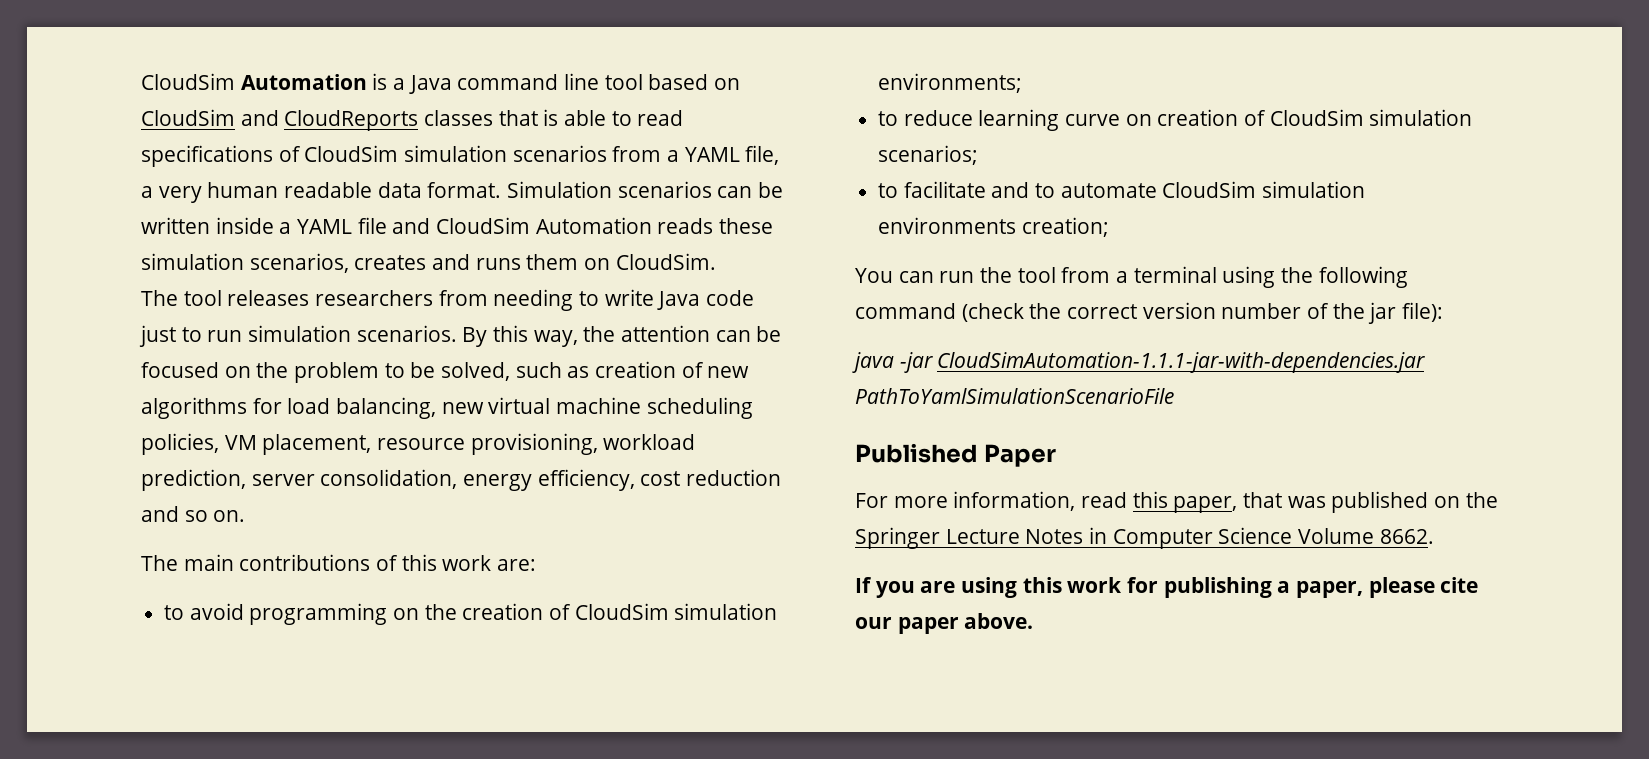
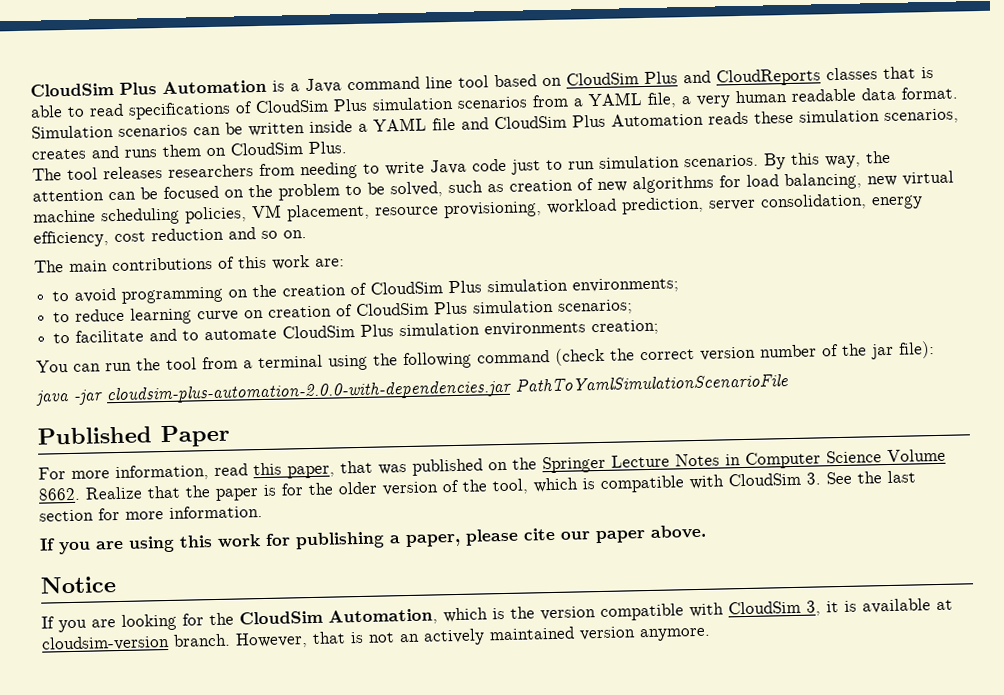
- CloudSim Automation is a Java command line tool based on CloudSim and CloudReports classes that is able to read specifications of CloudSim simulation scenarios from a YAML file, a very human readable data format.
+ CloudSim Plus Automation is a Java command line tool based on CloudSim Plus and CloudReports classes that is able to read specifications of CloudSim Plus simulation scenarios from a YAML file, a very human readable data format.
- Simulation scenarios can be written inside a YAML file and CloudSim Automation reads these simulation scenarios, creates and runs them on CloudSim.
+ Simulation scenarios can be written inside a YAML file and CloudSim Plus Automation reads these simulation scenarios, creates and runs them on CloudSim Plus.
- to avoid programming on the creation of CloudSim simulation environments;
+ to avoid programming on the creation of CloudSim Plus simulation environments;
- to reduce learning curve on creation of CloudSim simulation scenarios;
+ to reduce learning curve on creation of CloudSim Plus simulation scenarios;
- to facilitate and to automate CloudSim simulation environments creation;
+ to facilitate and to automate CloudSim Plus simulation environments creation;
- java -jar CloudSimAutomation-1.1.1-jar-with-dependencies.jar PathToYamlSimulationScenarioFile
+ java -jar cloudsim-plus-automation-2.0.0-with-dependencies.jar PathToYamlSimulationScenarioFile
+ Realize that the paper is for the older version of the tool, which is compatible with CloudSim 3. See the last section for more information.
+ Notice
+ If you are looking for the CloudSim Automation, which is the version compatible with CloudSim 3, it is available at cloudsim-version branch. However, that is not an actively maintained version anymore.

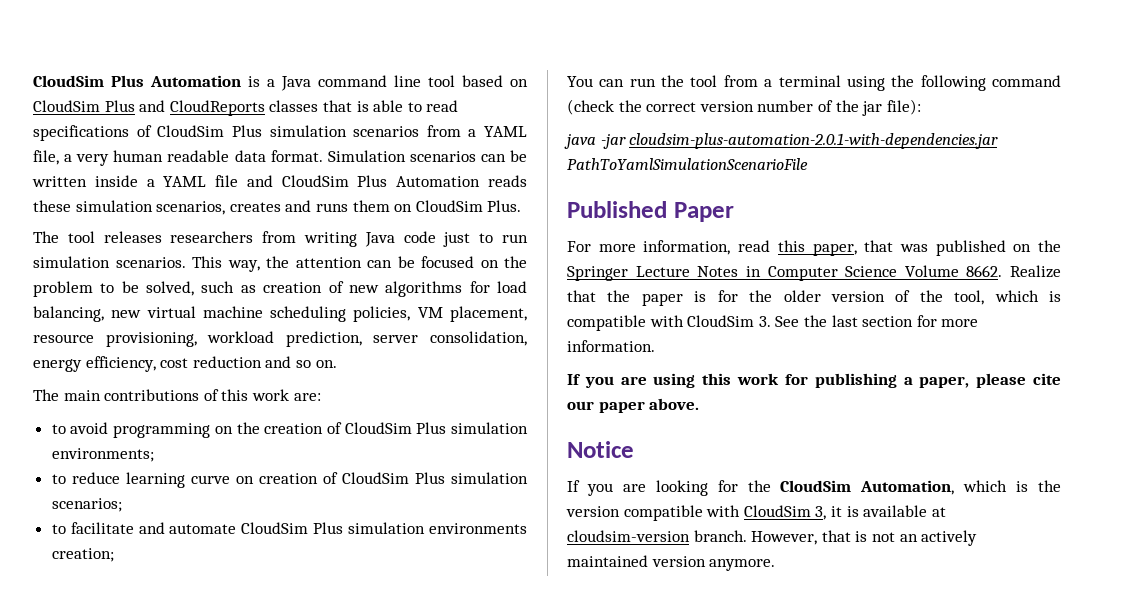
- The tool releases researchers from needing to write Java code just to run simulation scenarios.
+ The tool releases researchers from writing Java code just to run simulation scenarios.
- By this way, the attention can be focused on the problem to be solved, such as creation of new algorithms for load balancing, new virtual machine scheduling policies, VM placement, resource provisioning, workload prediction, server consolidation, energy efficiency, cost reduction and so on.
+ This way, the attention can be focused on the problem to be solved, such as creation of new algorithms for load balancing, new virtual machine scheduling policies, VM placement, resource provisioning, workload prediction, server consolidation, energy efficiency, cost reduction and so on.
- to facilitate and to automate CloudSim Plus simulation environments creation;
+ to facilitate and automate CloudSim Plus simulation environments creation;
- java -jar cloudsim-plus-automation-2.0.0-with-dependencies.jar PathToYamlSimulationScenarioFile
+ java -jar cloudsim-plus-automation-2.0.1-with-dependencies.jar PathToYamlSimulationScenarioFile

